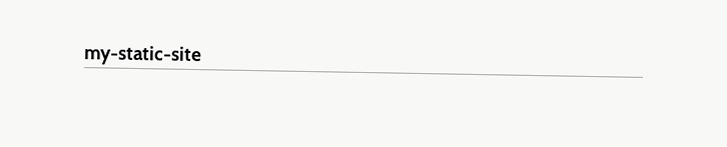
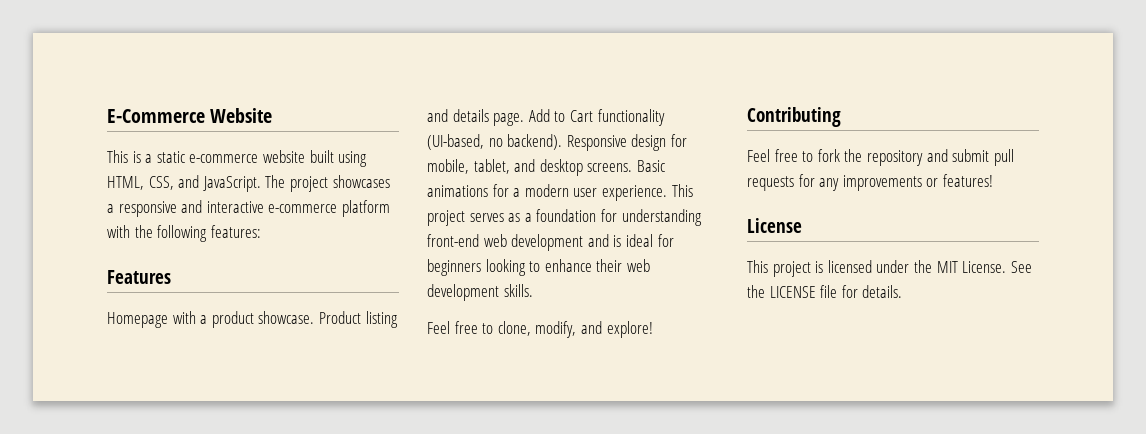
- my-static-site
+ E-Commerce Website
+ This is a static e-commerce website built using HTML, CSS, and JavaScript. The project showcases a responsive and interactive e-commerce platform with the following features:
+ Features
+ Homepage with a product showcase. Product listing and details page. Add to Cart functionality (UI-based, no backend). Responsive design for mobile, tablet, and desktop screens. Basic animations for a modern user experience. This project serves as a foundation for understanding front-end web development and is ideal for beginners looking to enhance their web development skills.
+ Feel free to clone, modify, and explore!
+ Contributing
+ Feel free to fork the repository and submit pull requests for any improvements or features!
+ License
+ This project is licensed under the MIT License. See the LICENSE file for details.

